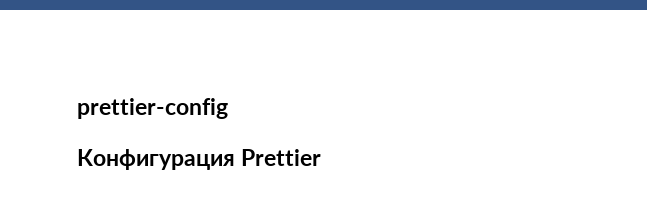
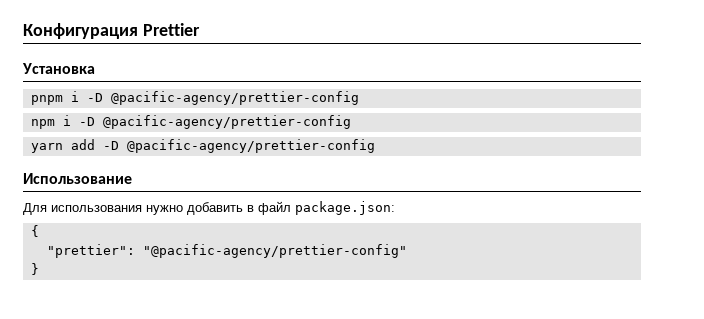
- prettier-config
+ Установка
+ pnpm i -D @pacific-agency/prettier-config
+ npm i -D @pacific-agency/prettier-config
+ yarn add -D @pacific-agency/prettier-config
+ Использование
+ Для использования нужно добавить в файл package.json:
+ {
+ "prettier": "@pacific-agency/prettier-config"
+ }

